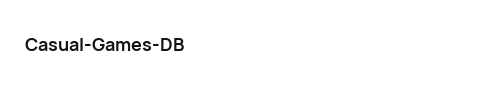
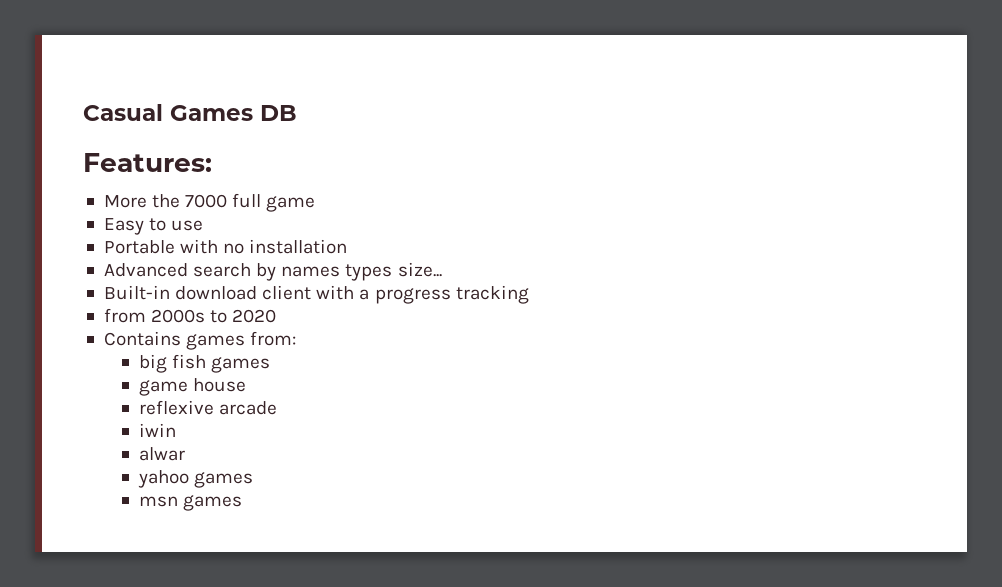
- Casual-Games-DB
+ Casual Games DB
+ Features:
+ More the 7000 full game
+ Easy to use
+ Portable with no installation
+ Advanced search by names types size...
+ Built-in download client with a progress tracking
+ from 2000s to 2020
+ Contains games from:
+ big fish games
+ game house
+ reflexive arcade
+ iwin
+ alwar
+ yahoo games
+ msn games

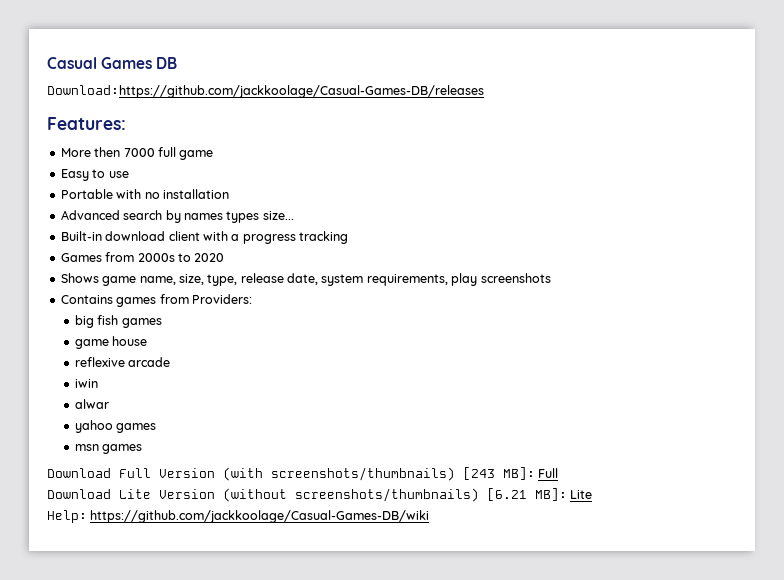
+ Download:https://github.com/jackkoolage/Casual-Games-DB/releases
- More the 7000 full game
+ More then 7000 full game
- from 2000s to 2020
+ Games from 2000s to 2020
+ Shows game name, size, type, release date, system requirements, play screenshots
- Contains games from:
+ Contains games from Providers:
+ Download Full Version (with screenshots/thumbnails) [243 MB]: Full
+ Download Lite Version (without screenshots/thumbnails) [6.21 MB]: Lite
+ Help: https://github.com/jackkoolage/Casual-Games-DB/wiki

